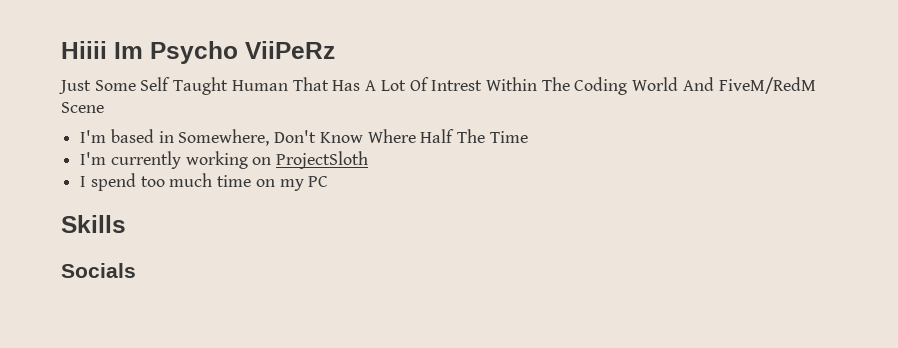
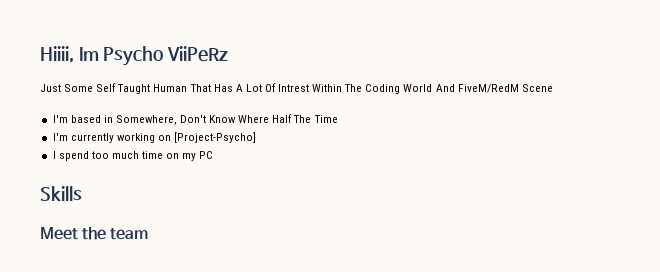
- Hiiii Im Psycho ViiPeRz
+ Hiiii, Im Psycho ViiPeRz
- I'm currently working on ProjectSloth
+ I'm currently working on [Project-Psycho]
- Socials
+ Meet the team

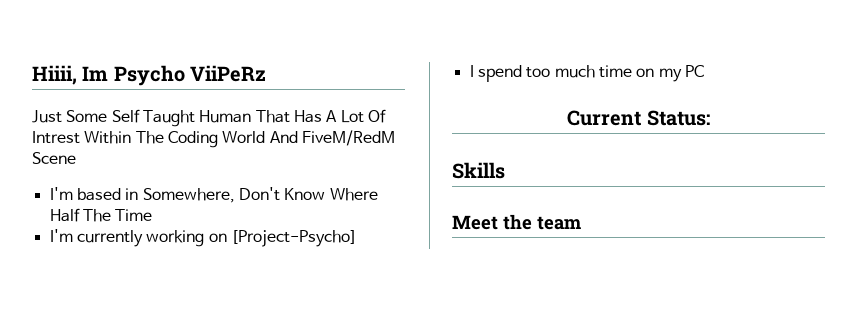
+ Current Status:

